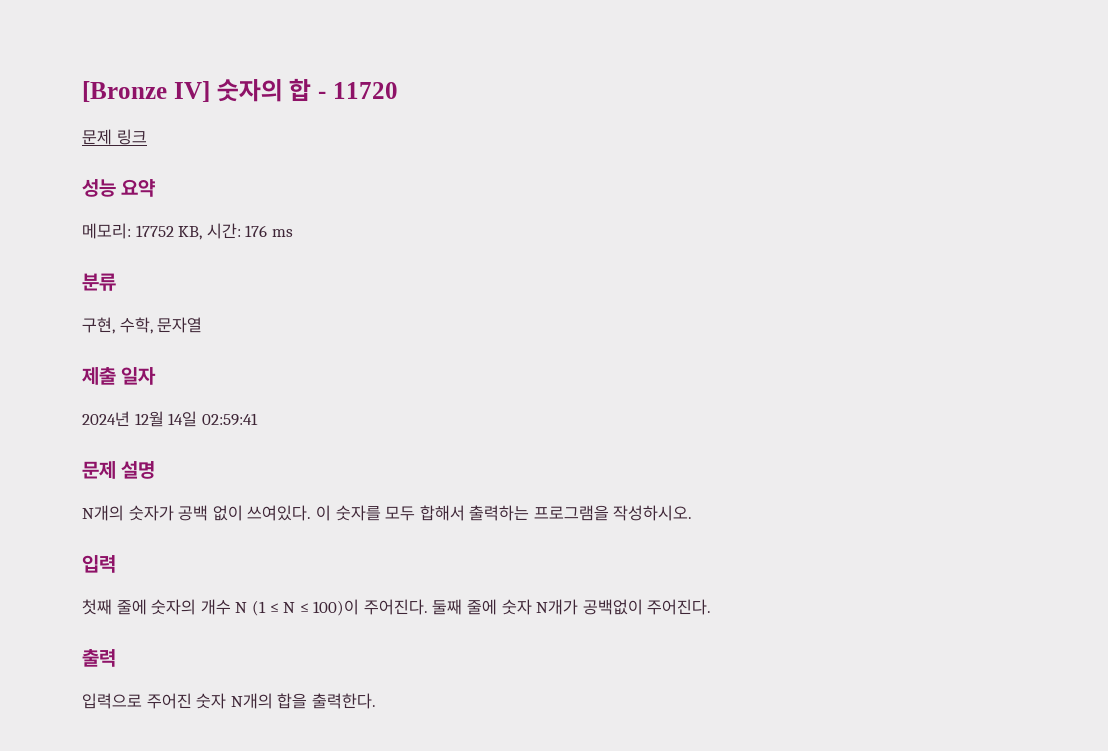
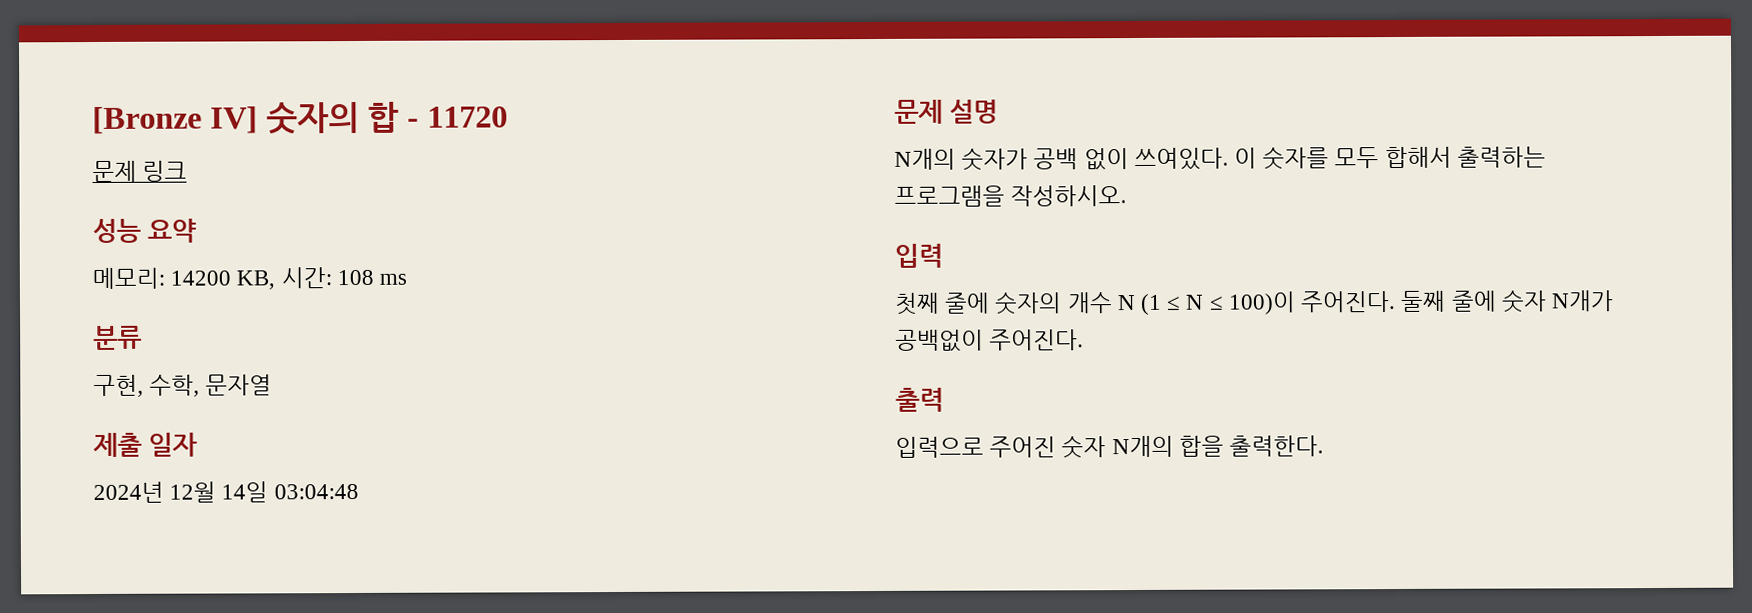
- 메모리: 17752 KB, 시간: 176 ms
+ 메모리: 14200 KB, 시간: 108 ms
- 2024년 12월 14일 02:59:41
+ 2024년 12월 14일 03:04:48

